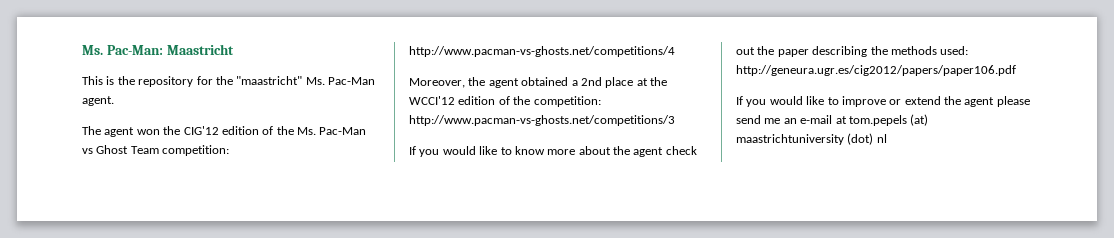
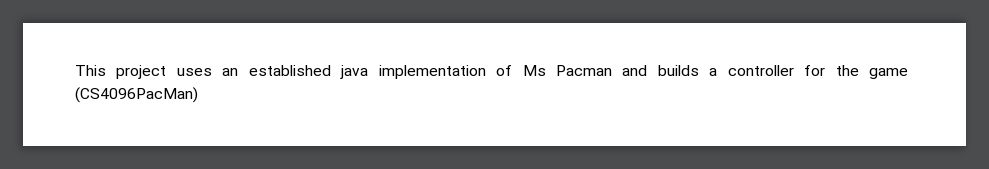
- Ms. Pac-Man: Maastricht
- This is the repository for the "maastricht" Ms. Pac-Man agent.
- The agent won the CIG'12 edition of the Ms. Pac-Man vs Ghost Team competition: http://www.pacman-vs-ghosts.net/competitions/4
- Moreover, the agent obtained a 2nd place at the WCCI'12 edition of the competition: http://www.pacman-vs-ghosts.net/competitions/3
- If you would like to know more about the agent check out the paper describing the methods used: http://geneura.ugr.es/cig2012/papers/paper106.pdf
- If you would like to improve or extend the agent please send me an e-mail at tom.pepels (at) maastrichtuniversity (dot) nl
+ This project uses an established java implementation of Ms Pacman and builds a controller for the game (CS4096PacMan)

